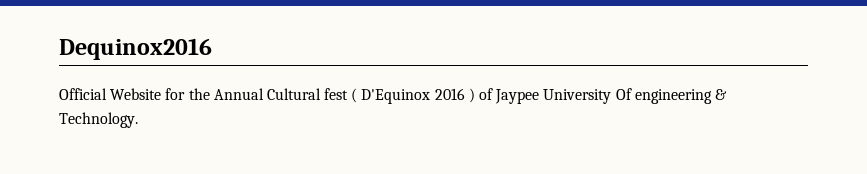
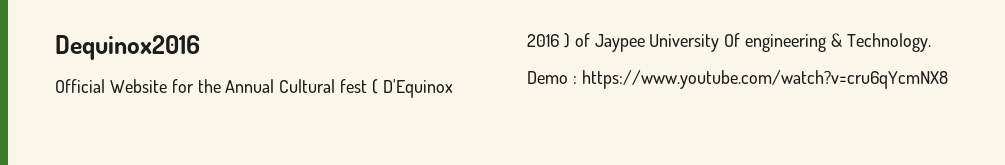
+ Demo : https://www.youtube.com/watch?v=cru6qYcmNX8

